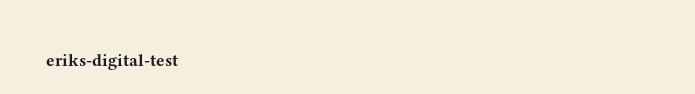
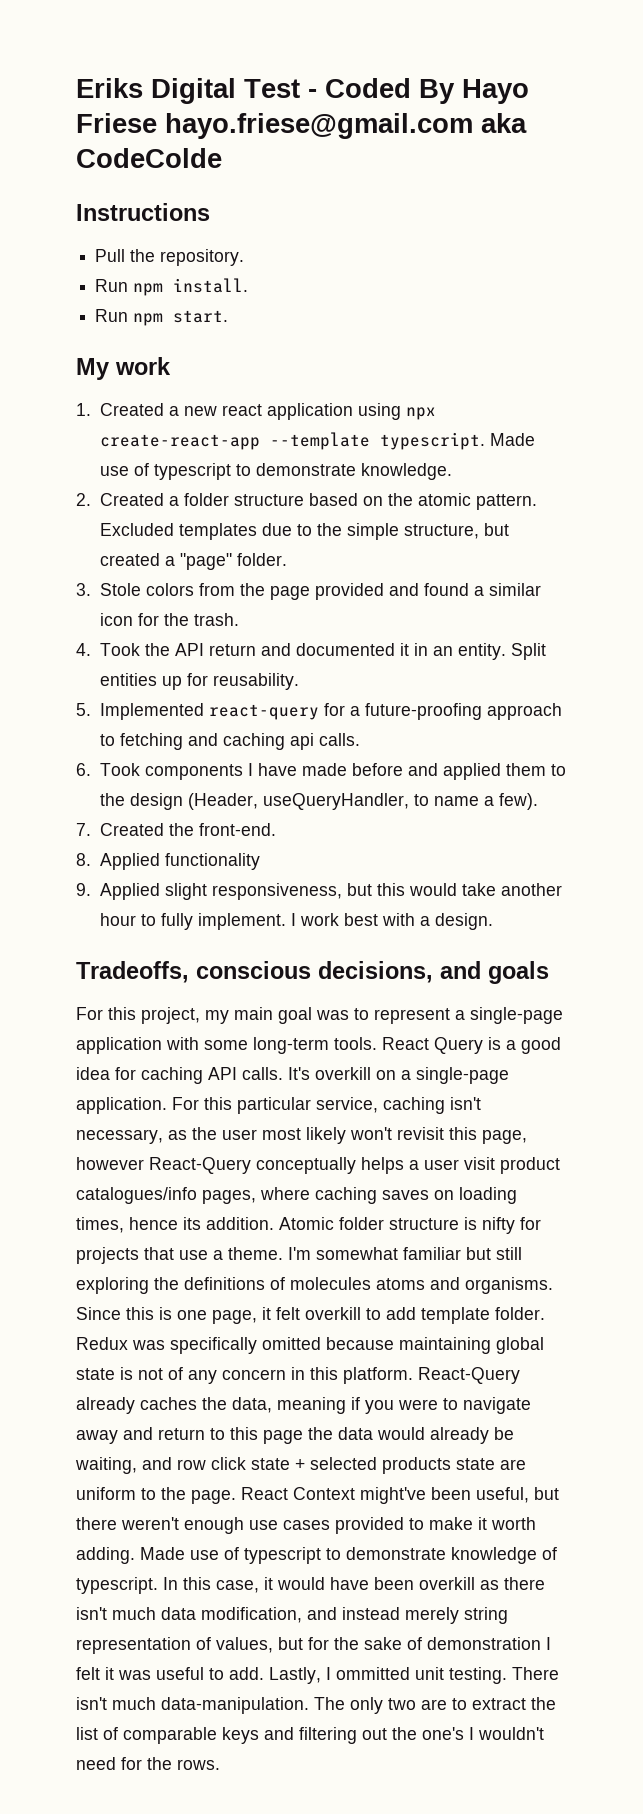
- eriks-digital-test
+ Eriks Digital Test - Coded By Hayo Friese hayo.friese@gmail.com aka CodeColde
+ Instructions
+ Pull the repository.
+ Run npm install.
+ Run npm start.
+ My work
+ 1. Created a new react application using npx create-react-app --template typescript. Made use of typescript to demonstrate knowledge.
+ 2. Created a folder structure based on the atomic pattern. Excluded templates due to the simple structure, but created a "page" folder.
+ 3. Stole colors from the page provided and found a similar icon for the trash.
+ 4. Took the API return and documented it in an entity. Split entities up for reusability.
+ 5. Implemented react-query for a future-proofing approach to fetching and caching api calls.
+ 6. Took components I have made before and applied them to the design (Header, useQueryHandler, to name a few).
+ 7. Created the front-end.
+ 8. Applied functionality
+ 9. Applied slight responsiveness, but this would take another hour to fully implement. I work best with a design.
+ Tradeoffs, conscious decisions, and goals
+ For this project, my main goal was to represent a single-page application with some long-term tools. React Query is a good idea for caching API calls. It's overkill on a single-page application. For this particular service, caching isn't necessary, as the user most likely won't revisit this page, however React-Query conceptually helps a user visit product catalogues/info pages, where caching saves on loading times, hence its addition. Atomic folder structure is nifty for projects that use a theme. I'm somewhat familiar but still exploring the definitions of molecules atoms and organisms. Since this is one page, it felt overkill to add template folder. Redux was specifically omitted because maintaining global state is not of any concern in this platform. React-Query already caches the data, meaning if you were to navigate away and return to this page the data would already be waiting, and row click state + selected products state are uniform to the page. React Context might've been useful, but there weren't enough use cases provided to make it worth adding. Made use of typescript to demonstrate knowledge of typescript. In this case, it would have been overkill as there isn't much data modification, and instead merely string representation of values, but for the sake of demonstration I felt it was useful to add. Lastly, I ommitted unit testing. There isn't much data-manipulation. The only two are to extract the list of comparable keys and filtering out the one's I wouldn't need for the rows.

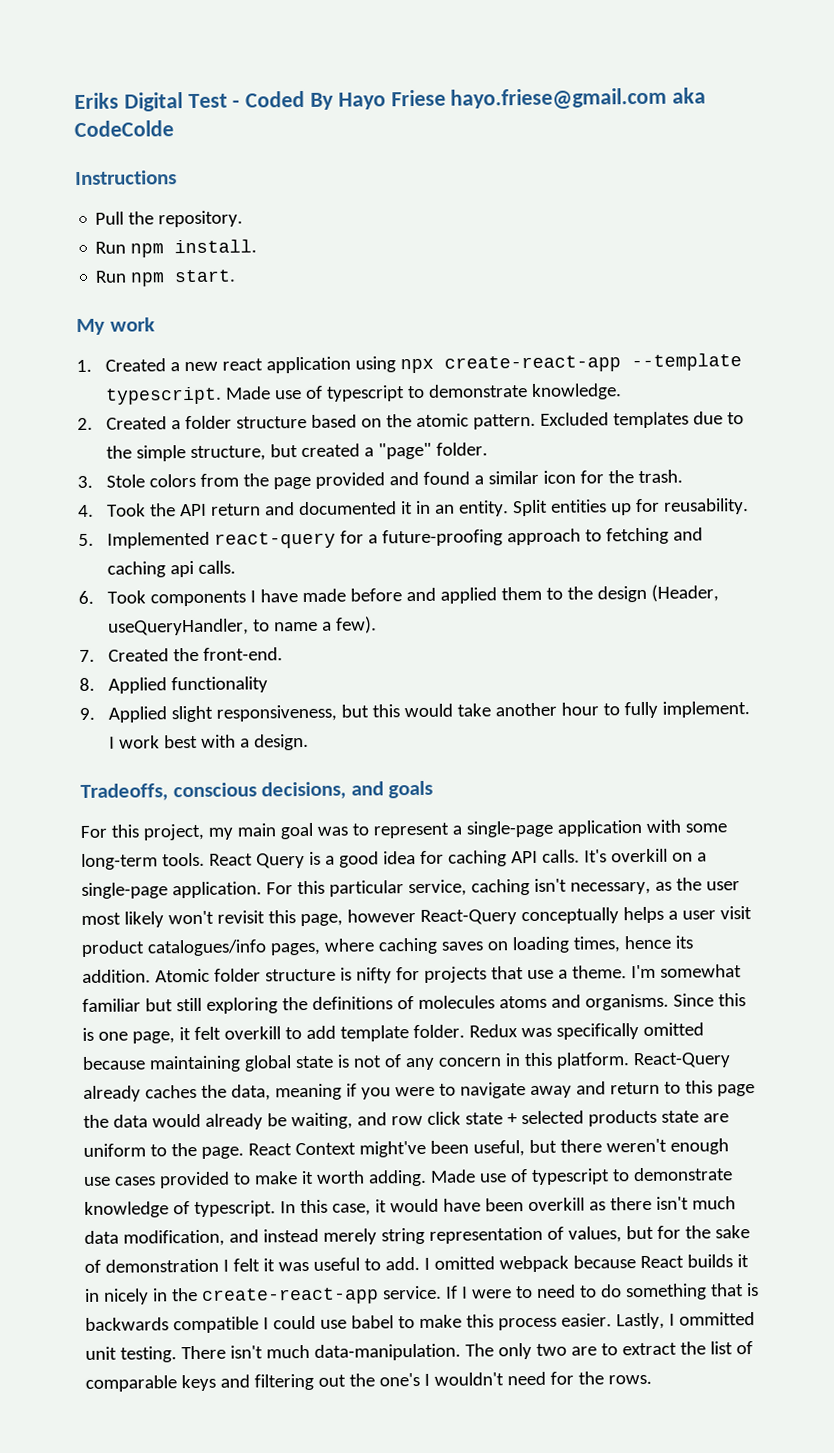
+ I omitted webpack because React builds it in nicely in the create-react-app service. If I were to need to do something that is backwards compatible I could use babel to make this process easier.

